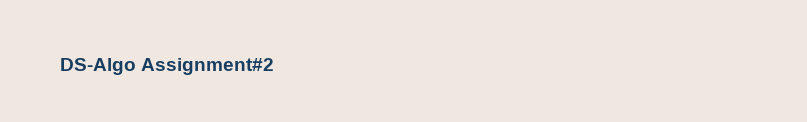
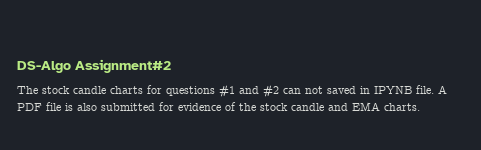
+ The stock candle charts for questions #1 and #2 can not saved in IPYNB file. A PDF file is also submitted for evidence of the stock candle and EMA charts.

